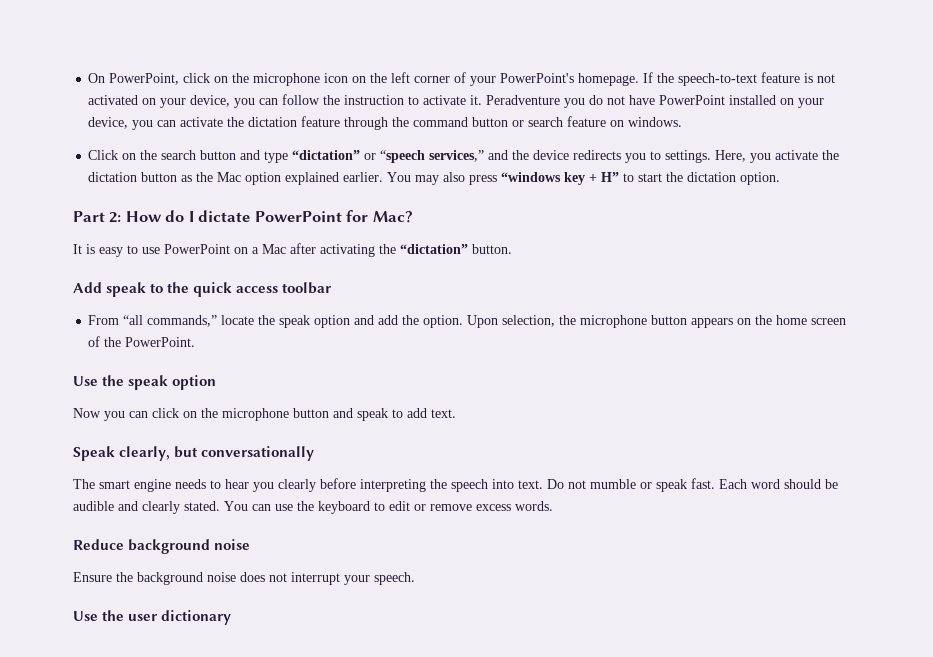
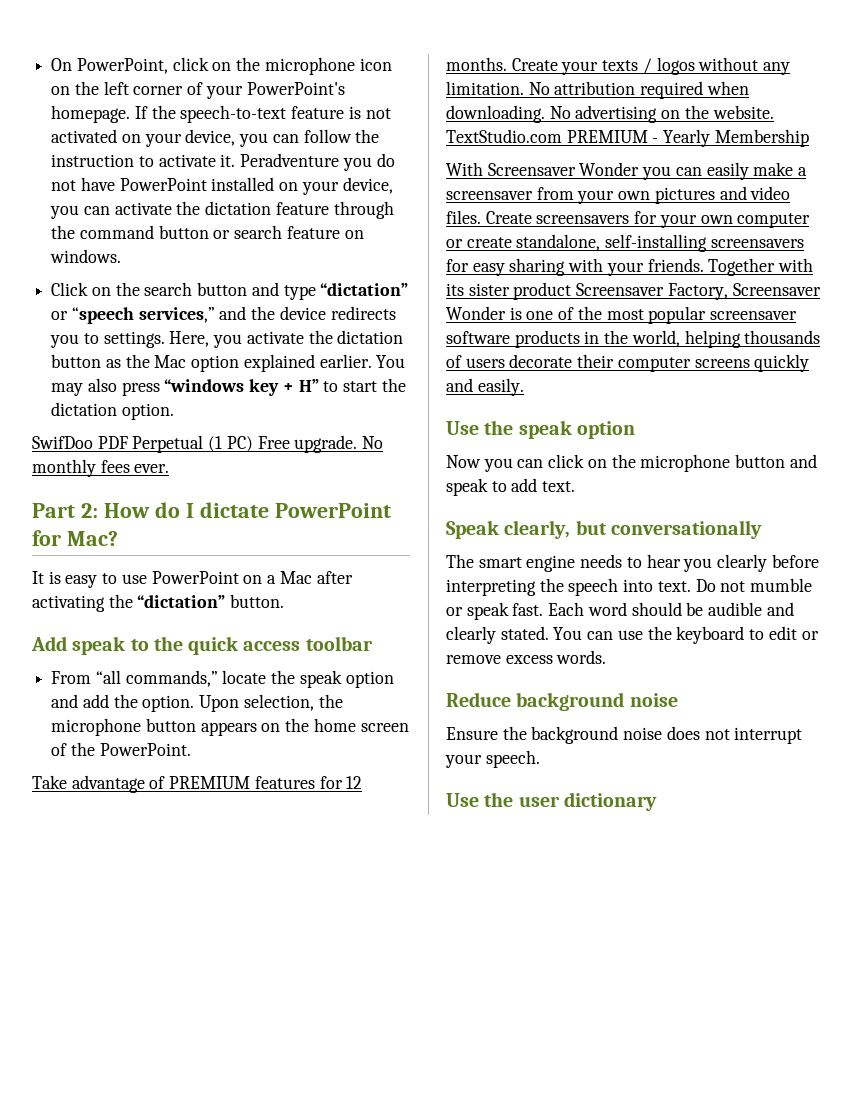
+ SwifDoo PDF Perpetual (1 PC) Free upgrade. No monthly fees ever.
+ Take advantage of PREMIUM features for 12 months. Create your texts / logos without any limitation. No attribution required when downloading. No advertising on the website. TextStudio.com PREMIUM - Yearly Membership
+ With Screensaver Wonder you can easily make a screensaver from your own pictures and video files. Create screensavers for your own computer or create standalone, self-installing screensavers for easy sharing with your friends. Together with its sister product Screensaver Factory, Screensaver Wonder is one of the most popular screensaver software products in the world, helping thousands of users decorate their computer screens quickly and easily.

